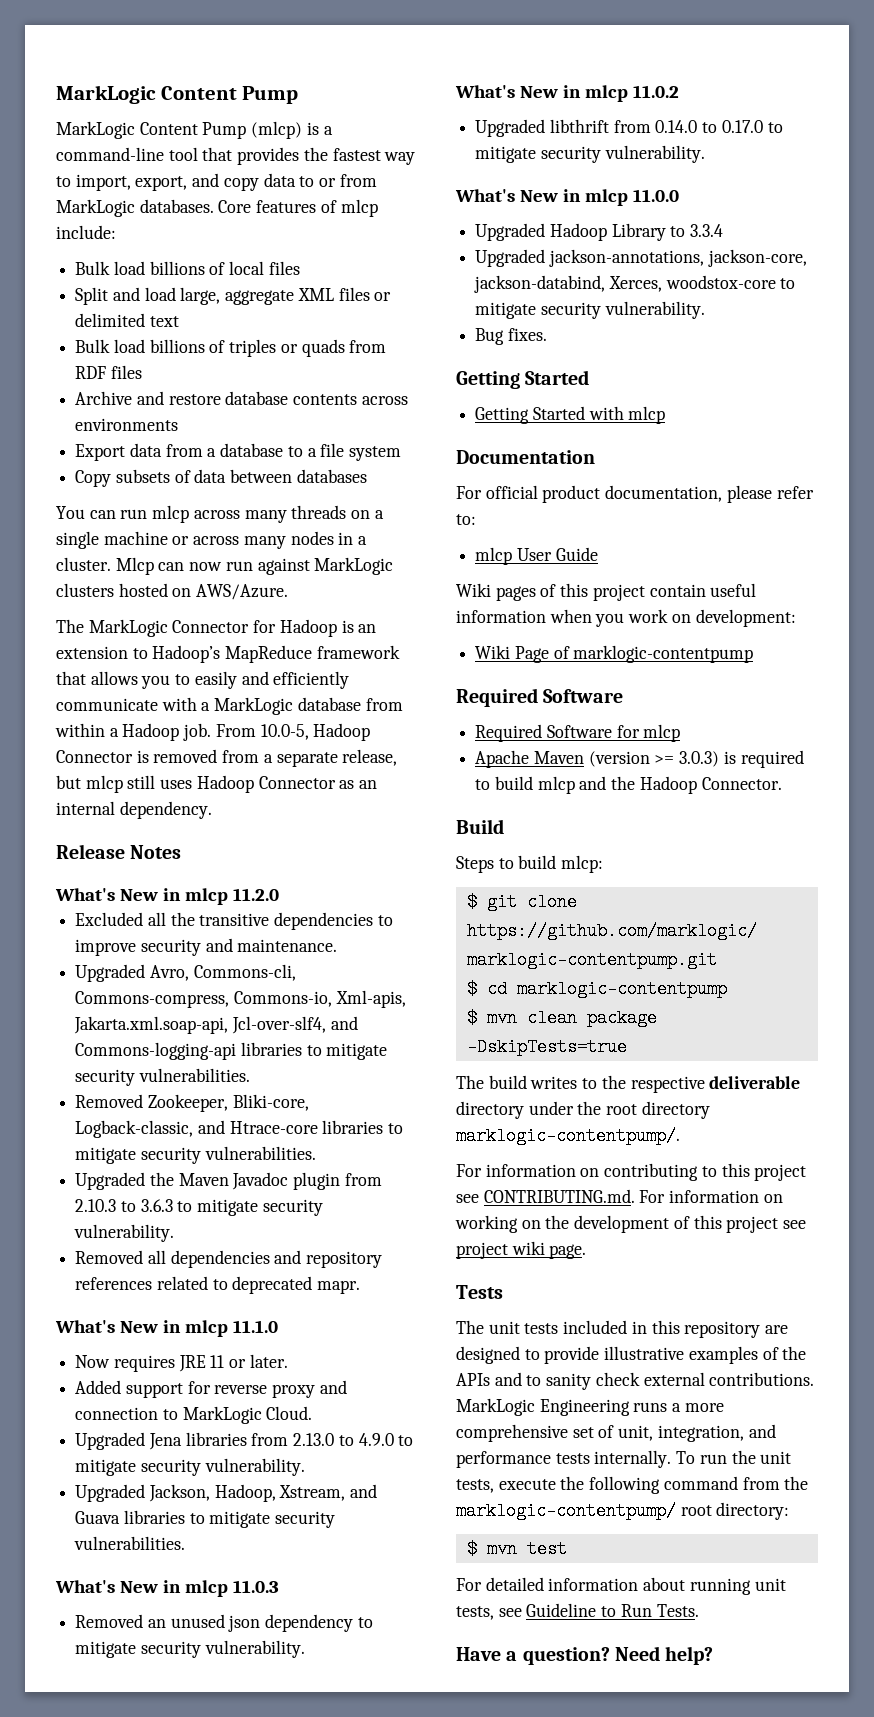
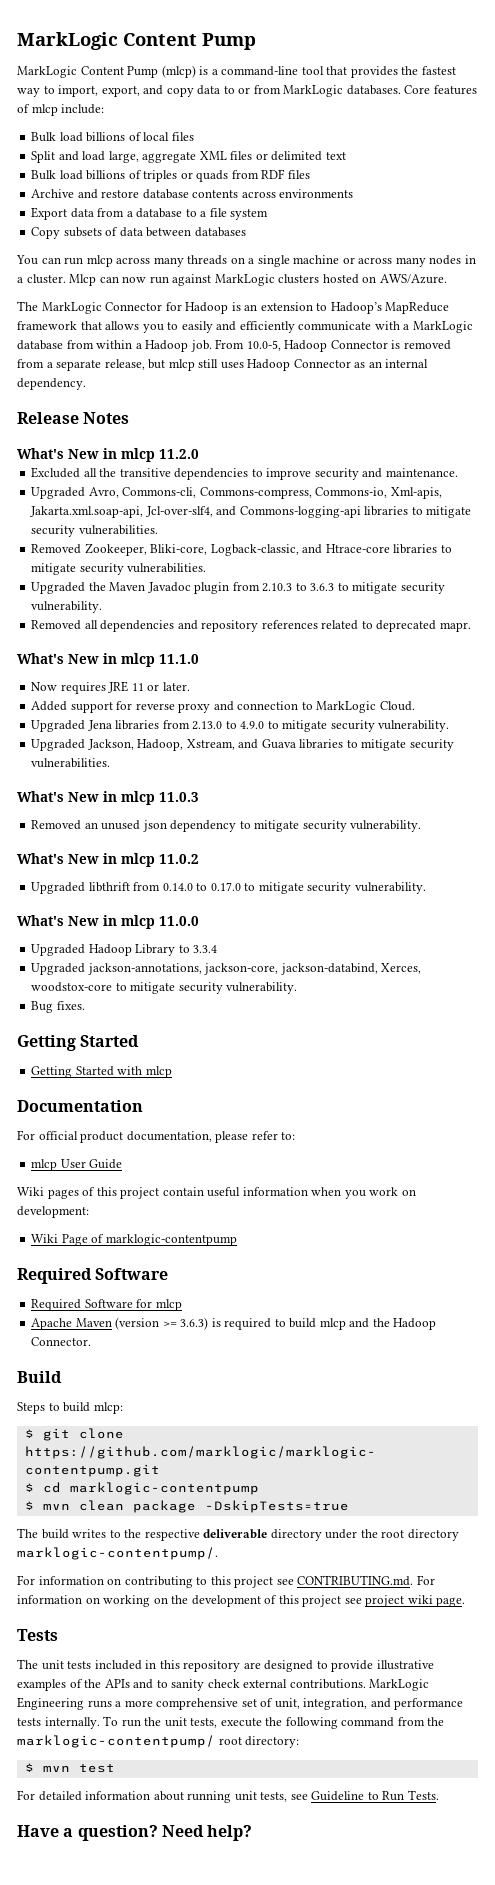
- Apache Maven (version >= 3.0.3) is required to build mlcp and the Hadoop Connector.
+ Apache Maven (version >= 3.6.3) is required to build mlcp and the Hadoop Connector.

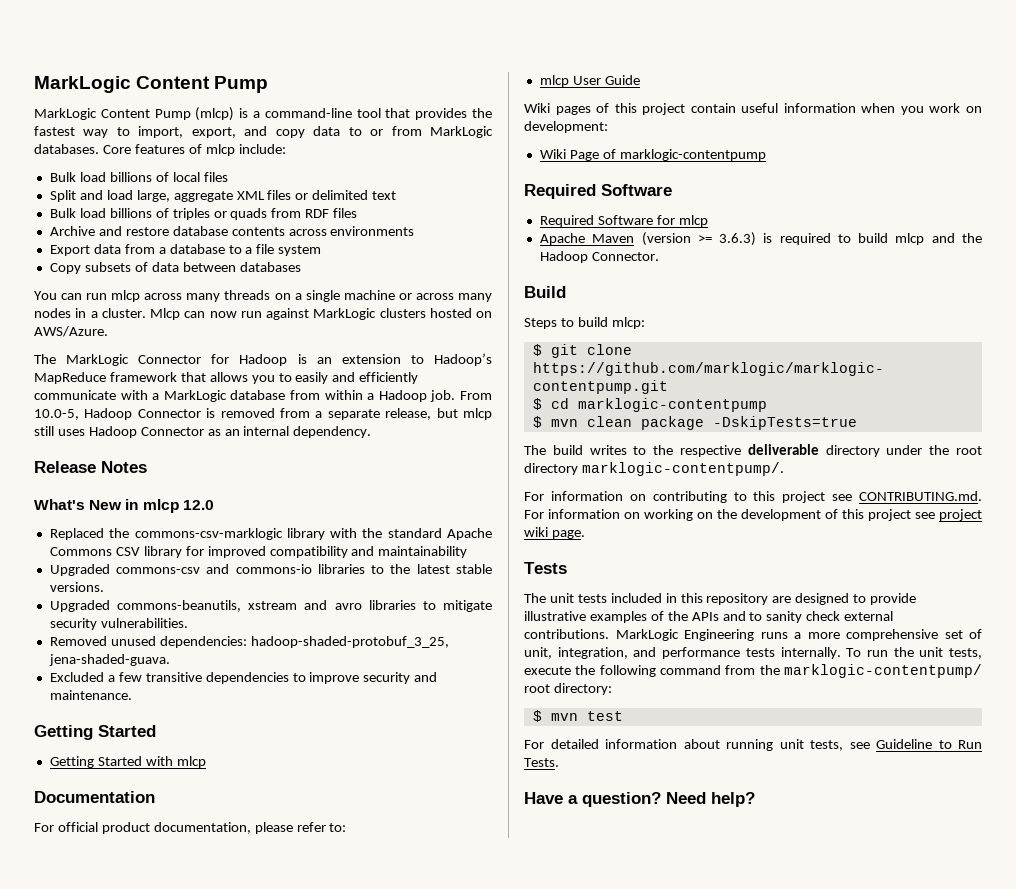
- What's New in mlcp 11.2.0
+ What's New in mlcp 12.0
+ Replaced the commons-csv-marklogic library with the standard Apache Commons CSV library for improved compatibility and maintainability
+ Upgraded commons-csv and commons-io libraries to the latest stable versions.
+ Upgraded commons-beanutils, xstream and avro libraries to mitigate security vulnerabilities.
+ Removed unused dependencies: hadoop-shaded-protobuf_3_25, jena-shaded-guava.
- Excluded all the transitive dependencies to improve security and maintenance.
+ Excluded a few transitive dependencies to improve security and maintenance.
- Upgraded Avro, Commons-cli, Commons-compress, Commons-io, Xml-apis, Jakarta.xml.soap-api, Jcl-over-slf4, and Commons-logging-api libraries to mitigate security vulnerabilities.
- Removed Zookeeper, Bliki-core, Logback-classic, and Htrace-core libraries to mitigate security vulnerabilities.
- Upgraded the Maven Javadoc plugin from 2.10.3 to 3.6.3 to mitigate security vulnerability.
- Removed all dependencies and repository references related to deprecated mapr.
- What's New in mlcp 11.1.0
- Now requires JRE 11 or later.
- Added support for reverse proxy and connection to MarkLogic Cloud.
- Upgraded Jena libraries from 2.13.0 to 4.9.0 to mitigate security vulnerability.
- Upgraded Jackson, Hadoop, Xstream, and Guava libraries to mitigate security vulnerabilities.
- What's New in mlcp 11.0.3
- Removed an unused json dependency to mitigate security vulnerability.
- What's New in mlcp 11.0.2
- Upgraded libthrift from 0.14.0 to 0.17.0 to mitigate security vulnerability.
- What's New in mlcp 11.0.0
- Upgraded Hadoop Library to 3.3.4
- Upgraded jackson-annotations, jackson-core, jackson-databind, Xerces, woodstox-core to mitigate security vulnerability.
- Bug fixes.

